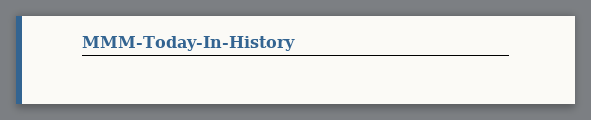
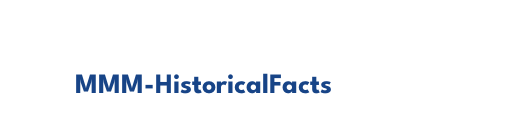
- MMM-Today-In-History
+ MMM-HistoricalFacts

